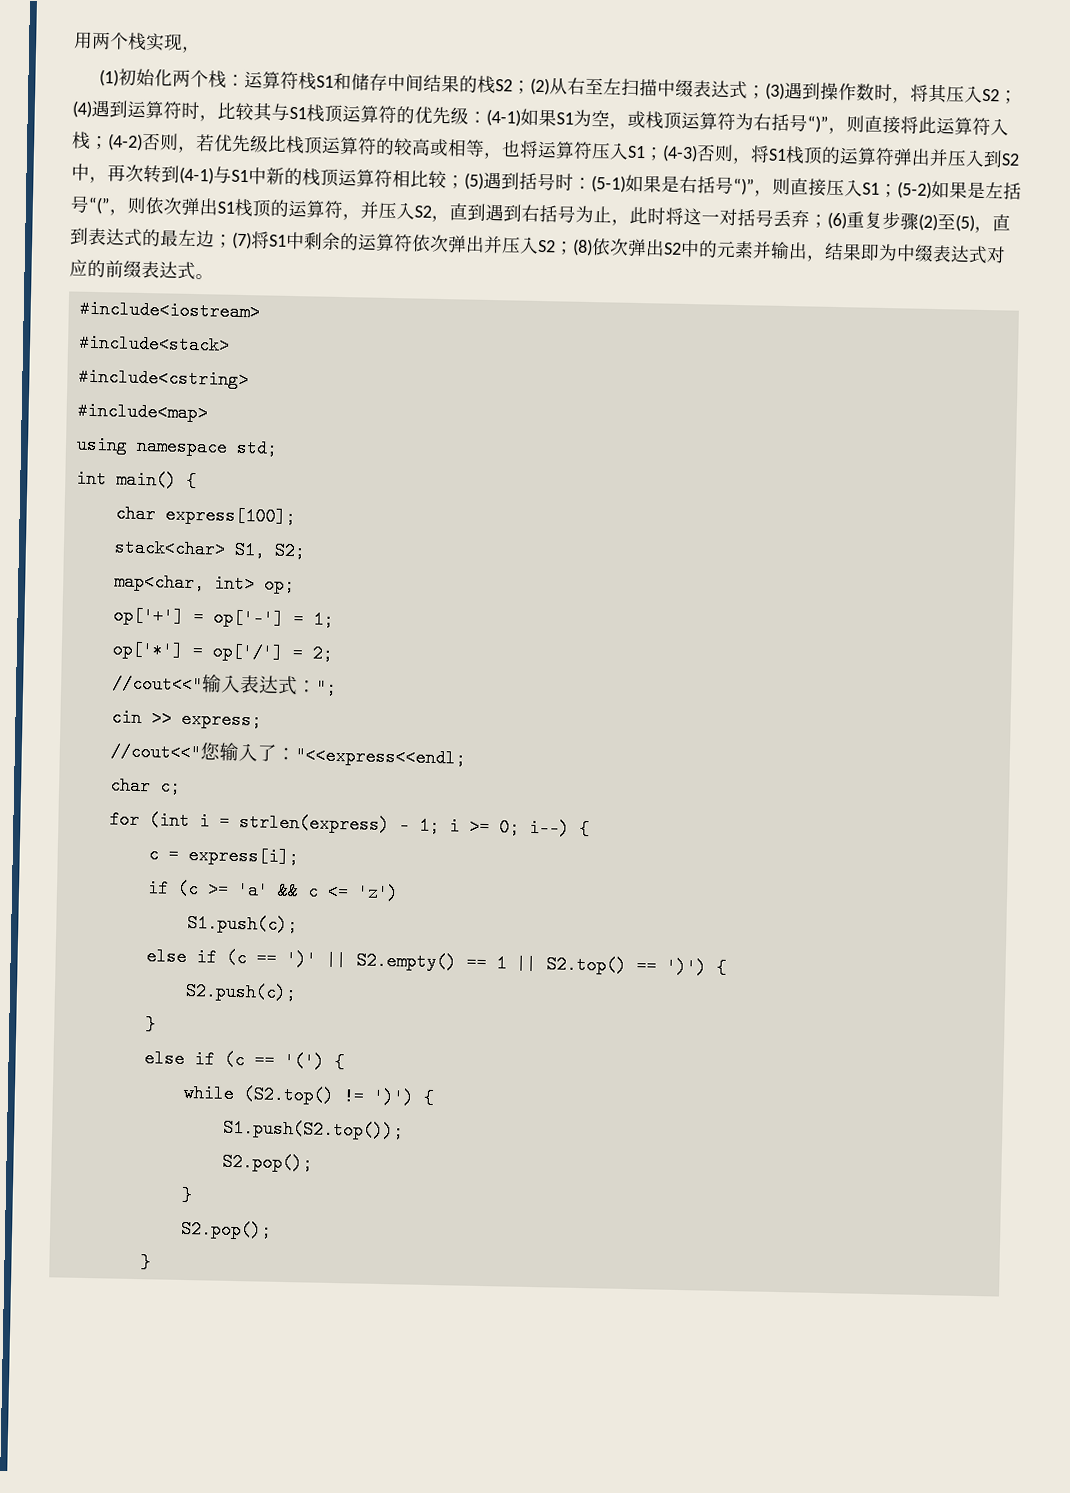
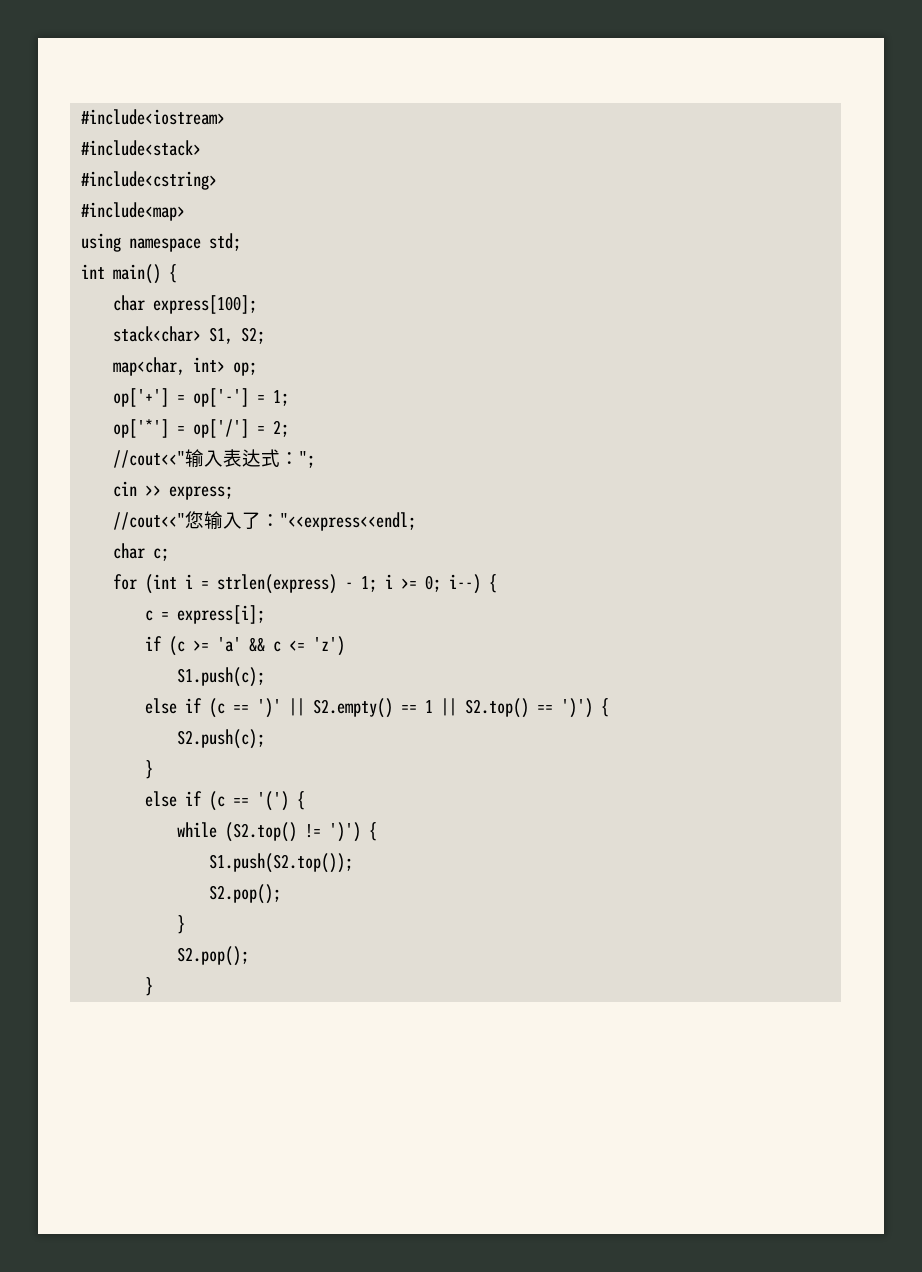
- 用两个栈实现，
- (1)初始化两个栈：运算符栈S1和储存中间结果的栈S2；(2)从右至左扫描中缀表达式；(3)遇到操作数时，将其压入S2；(4)遇到运算符时，比较其与S1栈顶运算符的优先级：(4-1)如果S1为空，或栈顶运算符为右括号“)”，则直接将此运算符入栈；(4-2)否则，若优先级比栈顶运算符的较高或相等，也将运算符压入S1；(4-3)否则，将S1栈顶的运算符弹出并压入到S2中，再次转到(4-1)与S1中新的栈顶运算符相比较；(5)遇到括号时：(5-1)如果是右括号“)”，则直接压入S1；(5-2)如果是左括号“(”，则依次弹出S1栈顶的运算符，并压入S2，直到遇到右括号为止，此时将这一对括号丢弃；(6)重复步骤(2)至(5)，直到表达式的最左边；(7)将S1中剩余的运算符依次弹出并压入S2；(8)依次弹出S2中的元素并输出，结果即为中缀表达式对应的前缀表达式。

